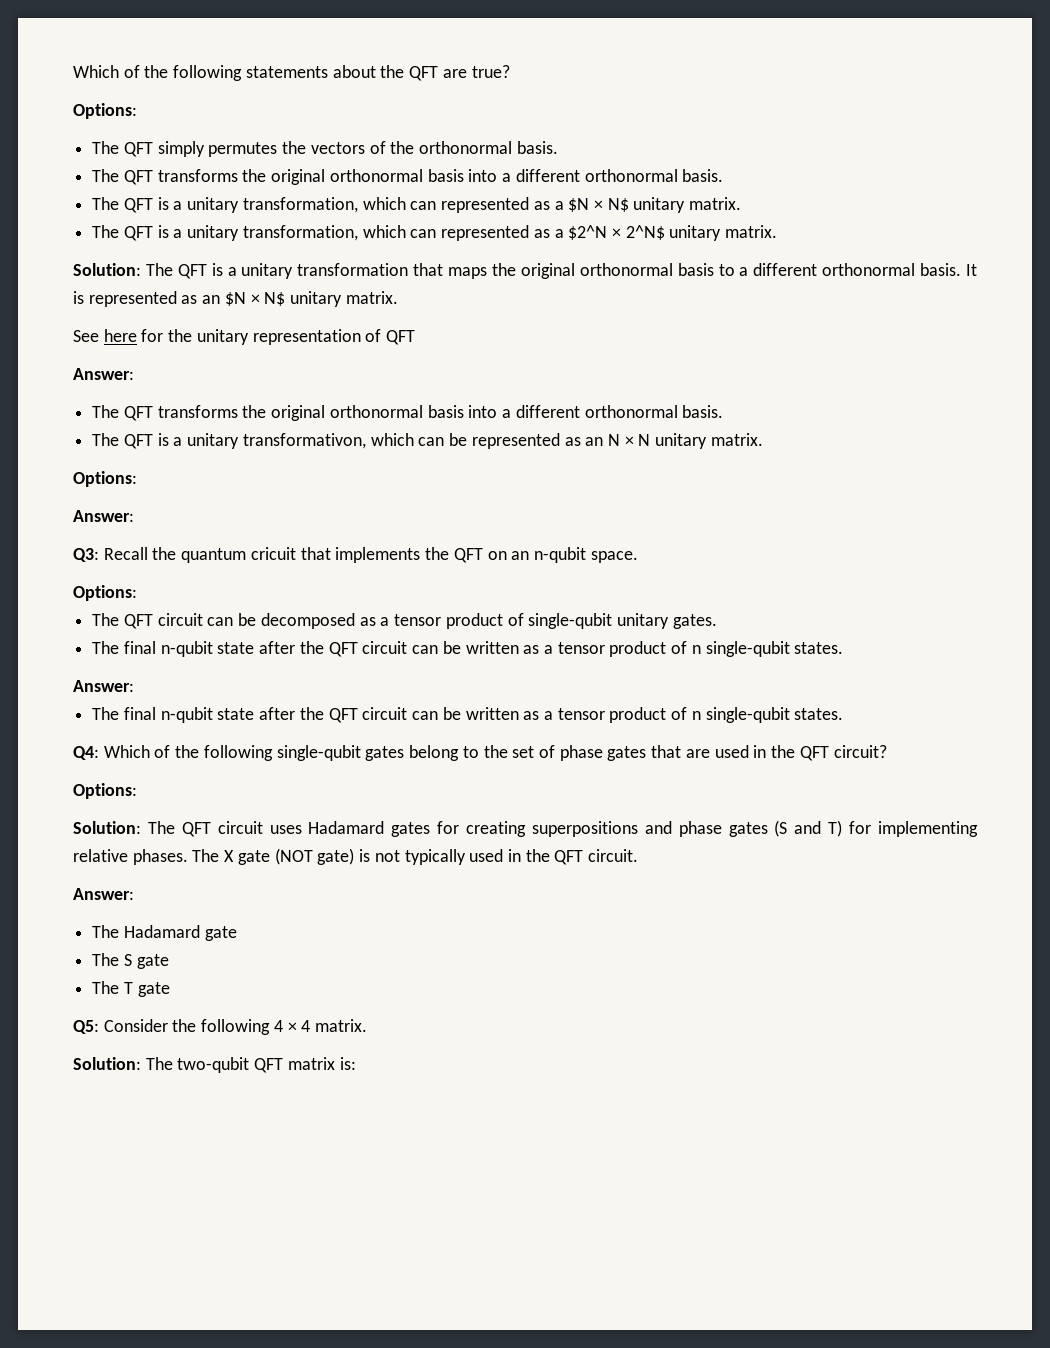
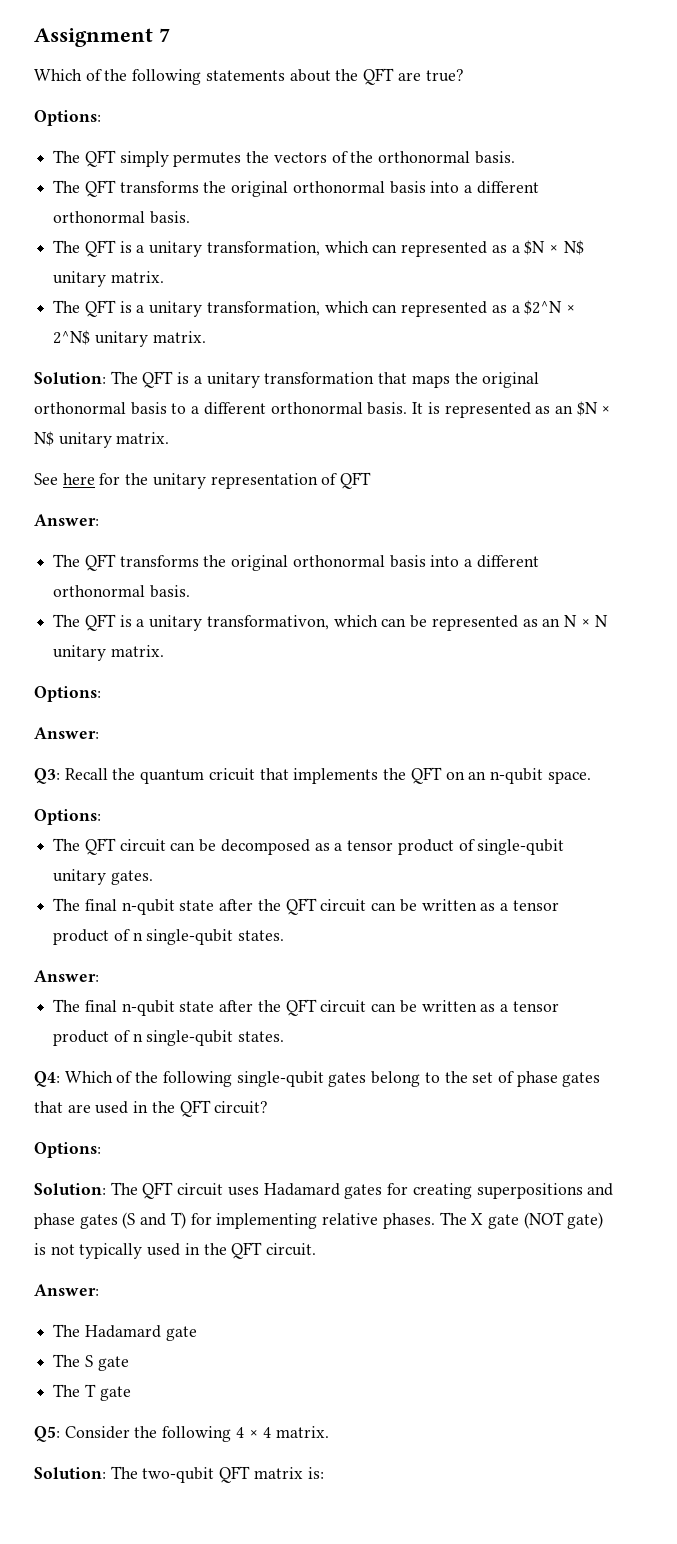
+ Assignment 7

